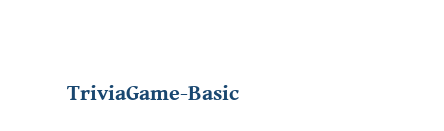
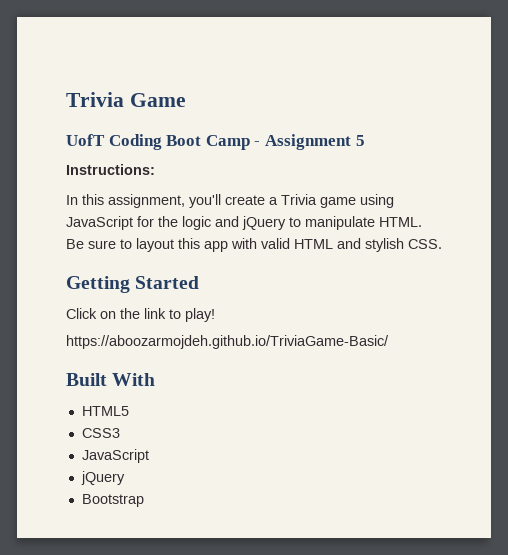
- TriviaGame-Basic
+ Trivia Game
+ UofT Coding Boot Camp - Assignment 5
+ Instructions:
+ In this assignment, you'll create a Trivia game using JavaScript for the logic and jQuery to manipulate HTML. Be sure to layout this app with valid HTML and stylish CSS.
+ Getting Started
+ Click on the link to play!
+ https://aboozarmojdeh.github.io/TriviaGame-Basic/
+ Built With
+ HTML5
+ CSS3
+ JavaScript
+ jQuery
+ Bootstrap

